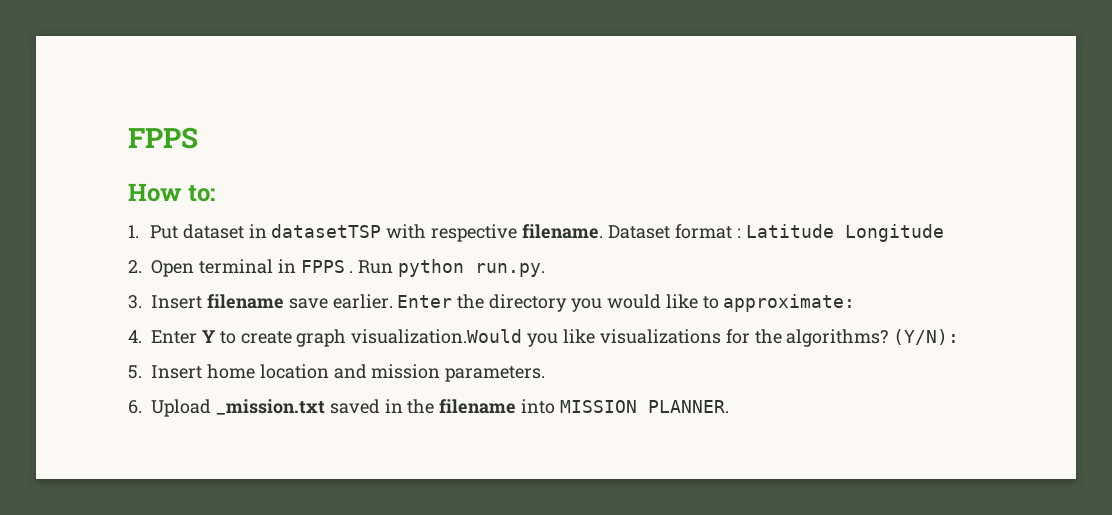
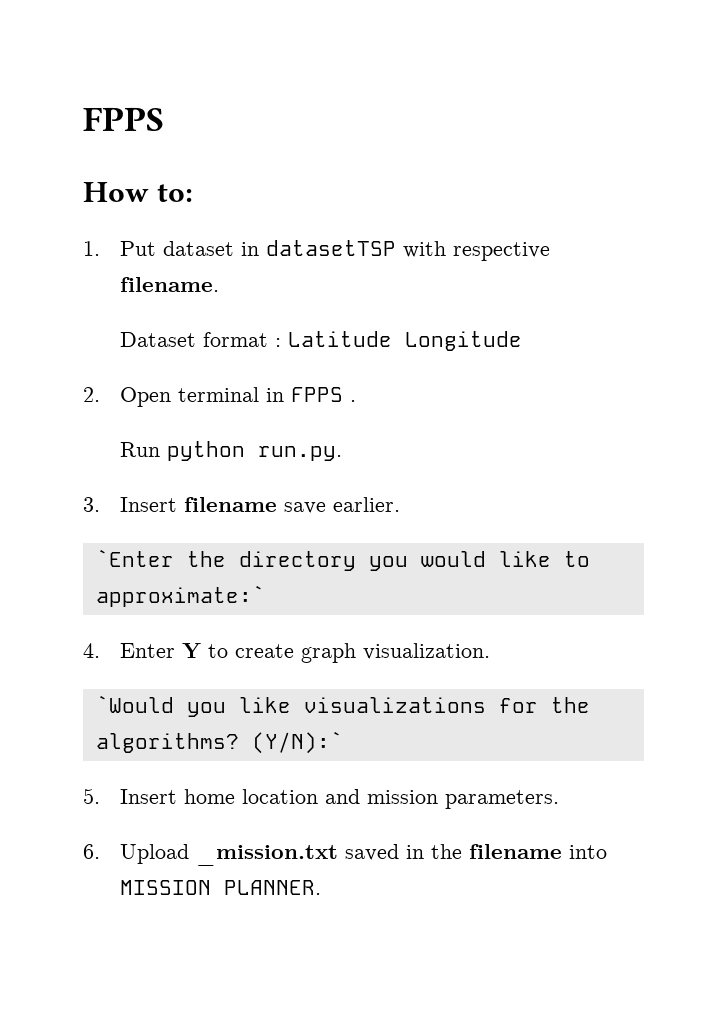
- 1. Put dataset in datasetTSP with respective filename. Dataset format : Latitude Longitude
+ 1. Put dataset in datasetTSP with respective filename.
+ Dataset format : Latitude Longitude
- 2. Open terminal in FPPS . Run python run.py.
+ 2. Open terminal in FPPS .
+ Run python run.py.
- 3. Insert filename save earlier. Enter the directory you would like to approximate:
+ 3. Insert filename save earlier.
+ `Enter the directory you would like to approximate:`
- 4. Enter Y to create graph visualization.Would you like visualizations for the algorithms?
+ 4. Enter Y to create graph visualization.
+ `Would you like visualizations for the algorithms?
- (Y/N):
+ (Y/N):`

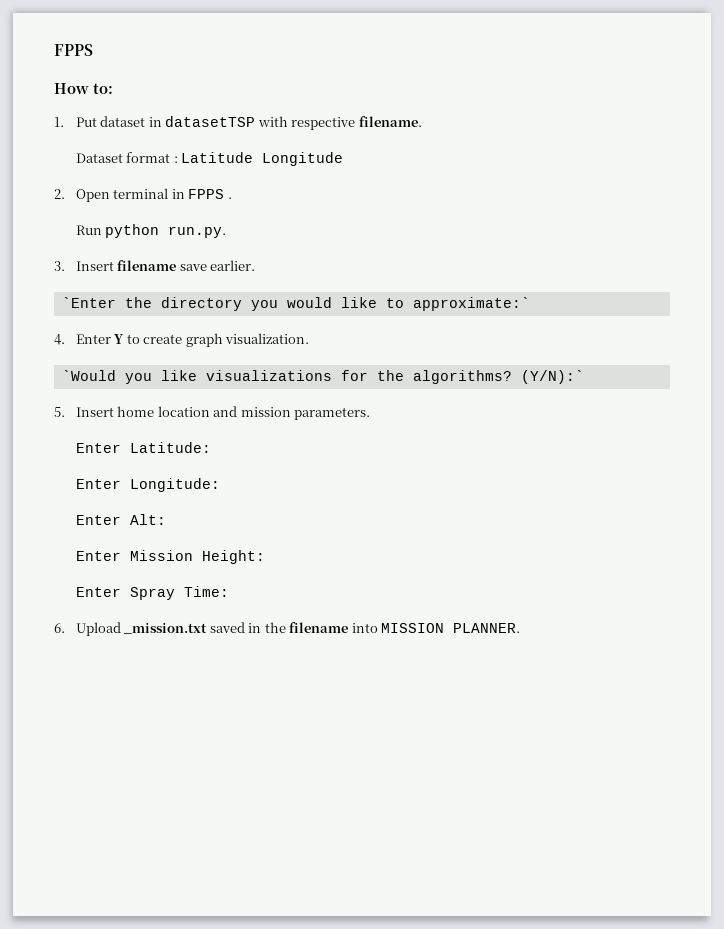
+ Enter Latitude:
+ Enter Longitude:
+ Enter Alt:
+ Enter Mission Height:
+ Enter Spray Time:

